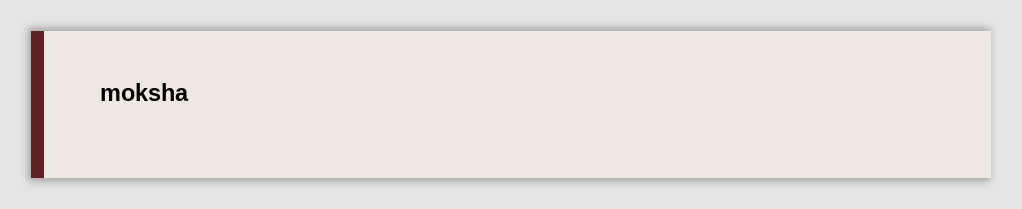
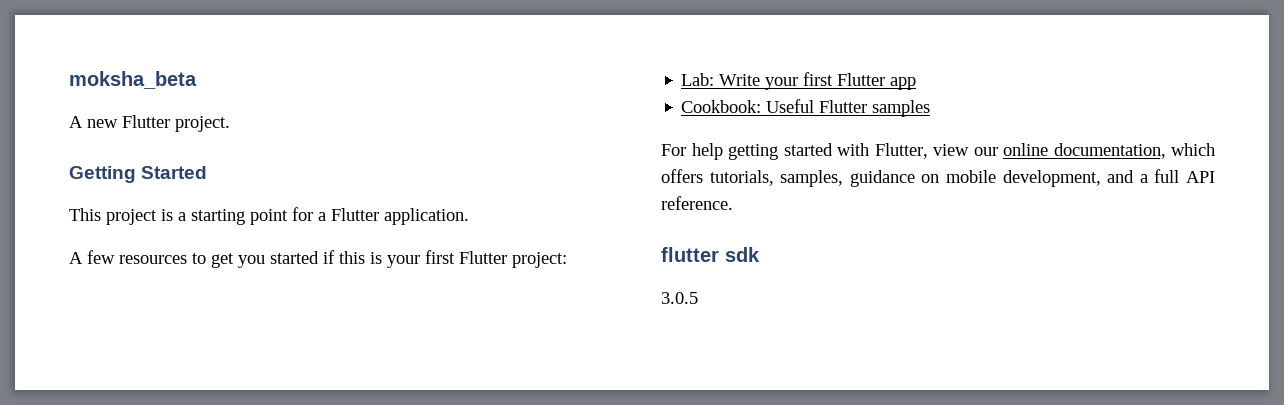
- moksha
+ moksha_beta
+ A new Flutter project.
+ Getting Started
+ This project is a starting point for a Flutter application.
+ A few resources to get you started if this is your first Flutter project:
+ Lab: Write your first Flutter app
+ Cookbook: Useful Flutter samples
+ For help getting started with Flutter, view our online documentation, which offers tutorials, samples, guidance on mobile development, and a full API reference.
+ flutter sdk
+ 3.0.5

